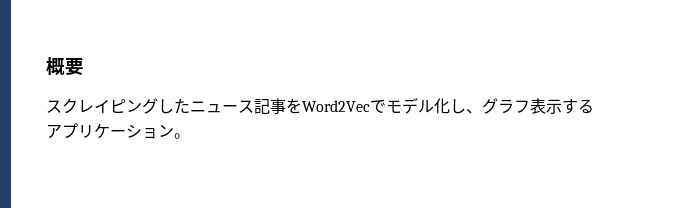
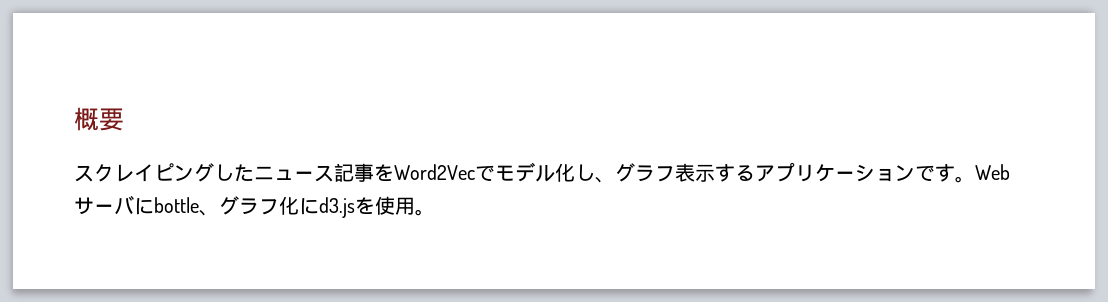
- スクレイピングしたニュース記事をWord2Vecでモデル化し、グラフ表示するアプリケーション。
+ スクレイピングしたニュース記事をWord2Vecでモデル化し、グラフ表示するアプリケーションです。Webサーバにbottle、グラフ化にd3.jsを使用。

